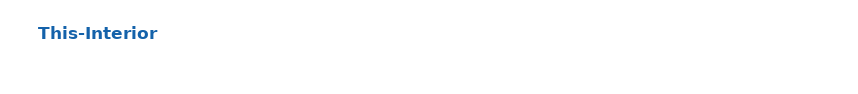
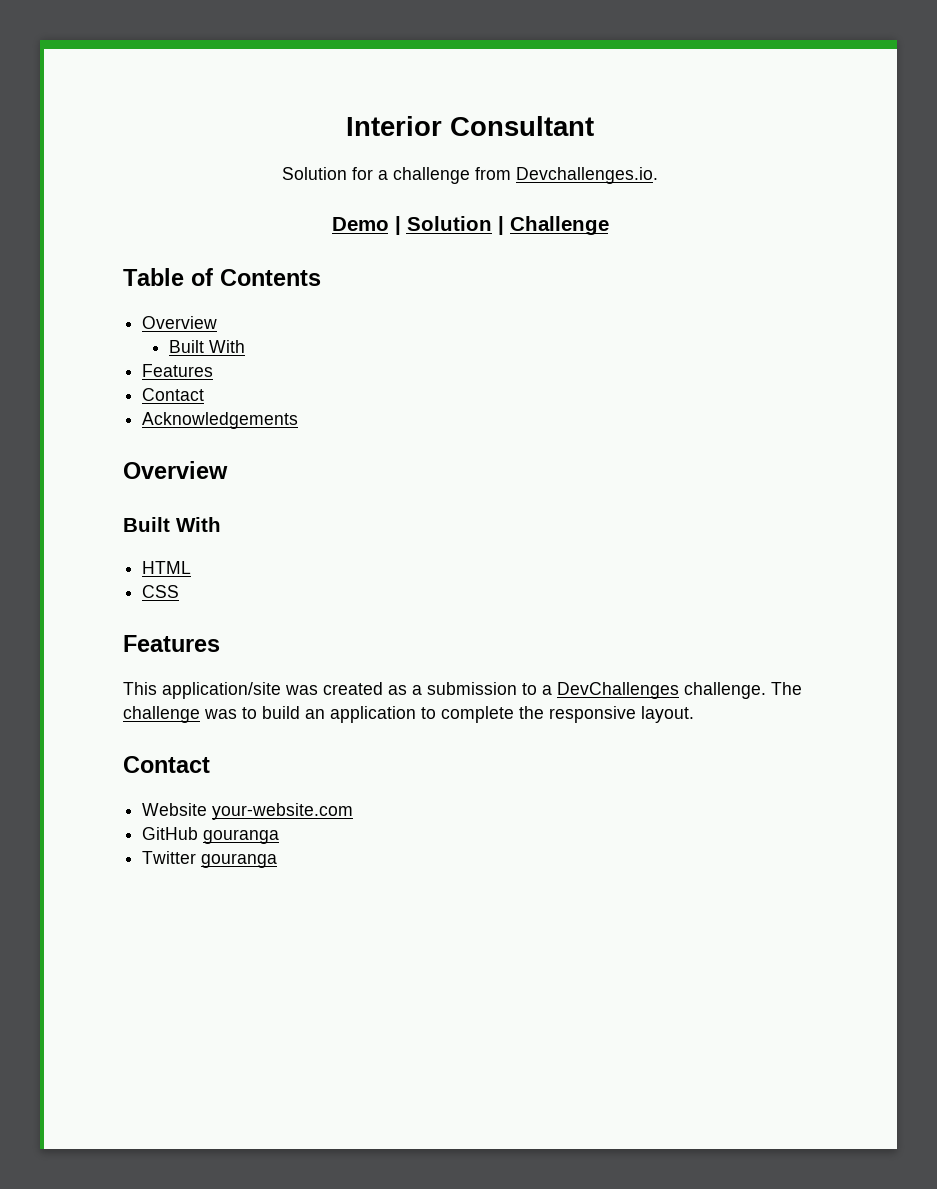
- This-Interior
+ Interior Consultant
+ Solution for a challenge from Devchallenges.io.
+ Demo | Solution | Challenge
+ Table of Contents
+ Overview
+ Built With
+ Features
+ Contact
+ Acknowledgements
+ Overview
+ Built With
+ HTML
+ CSS
+ Features
+ This application/site was created as a submission to a DevChallenges challenge. The challenge was to build an application to complete the responsive layout.
+ Contact
+ Website your-website.com
+ GitHub gouranga
+ Twitter gouranga

